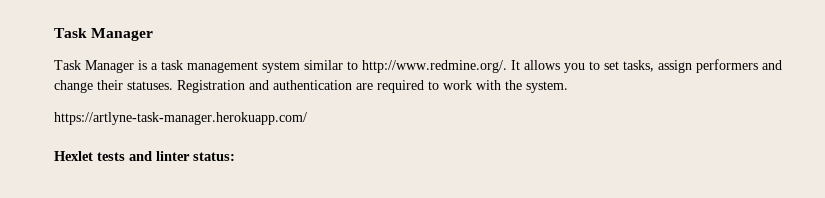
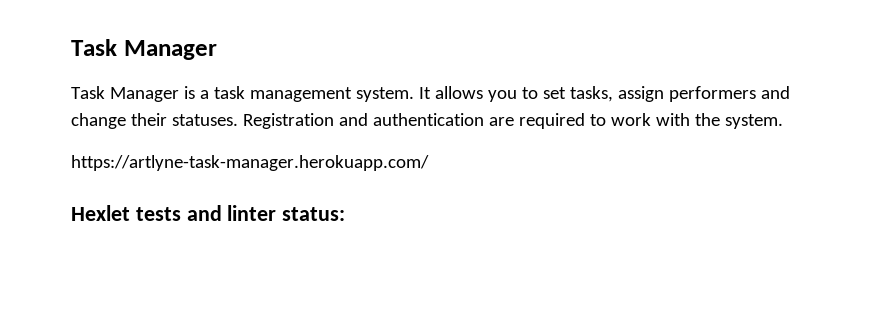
- Task Manager is a task management system similar to http://www.redmine.org/. It allows you to set tasks, assign performers and change their statuses.
+ Task Manager is a task management system. It allows you to set tasks, assign performers and change their statuses.

